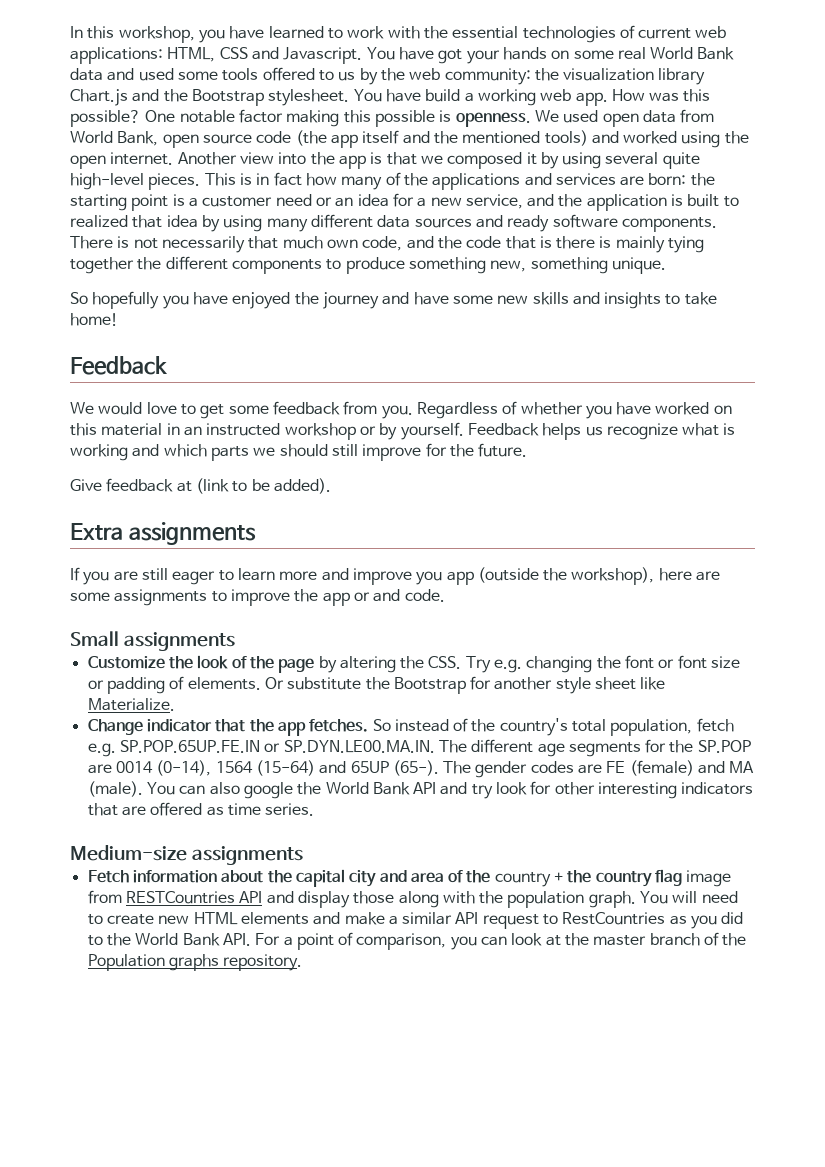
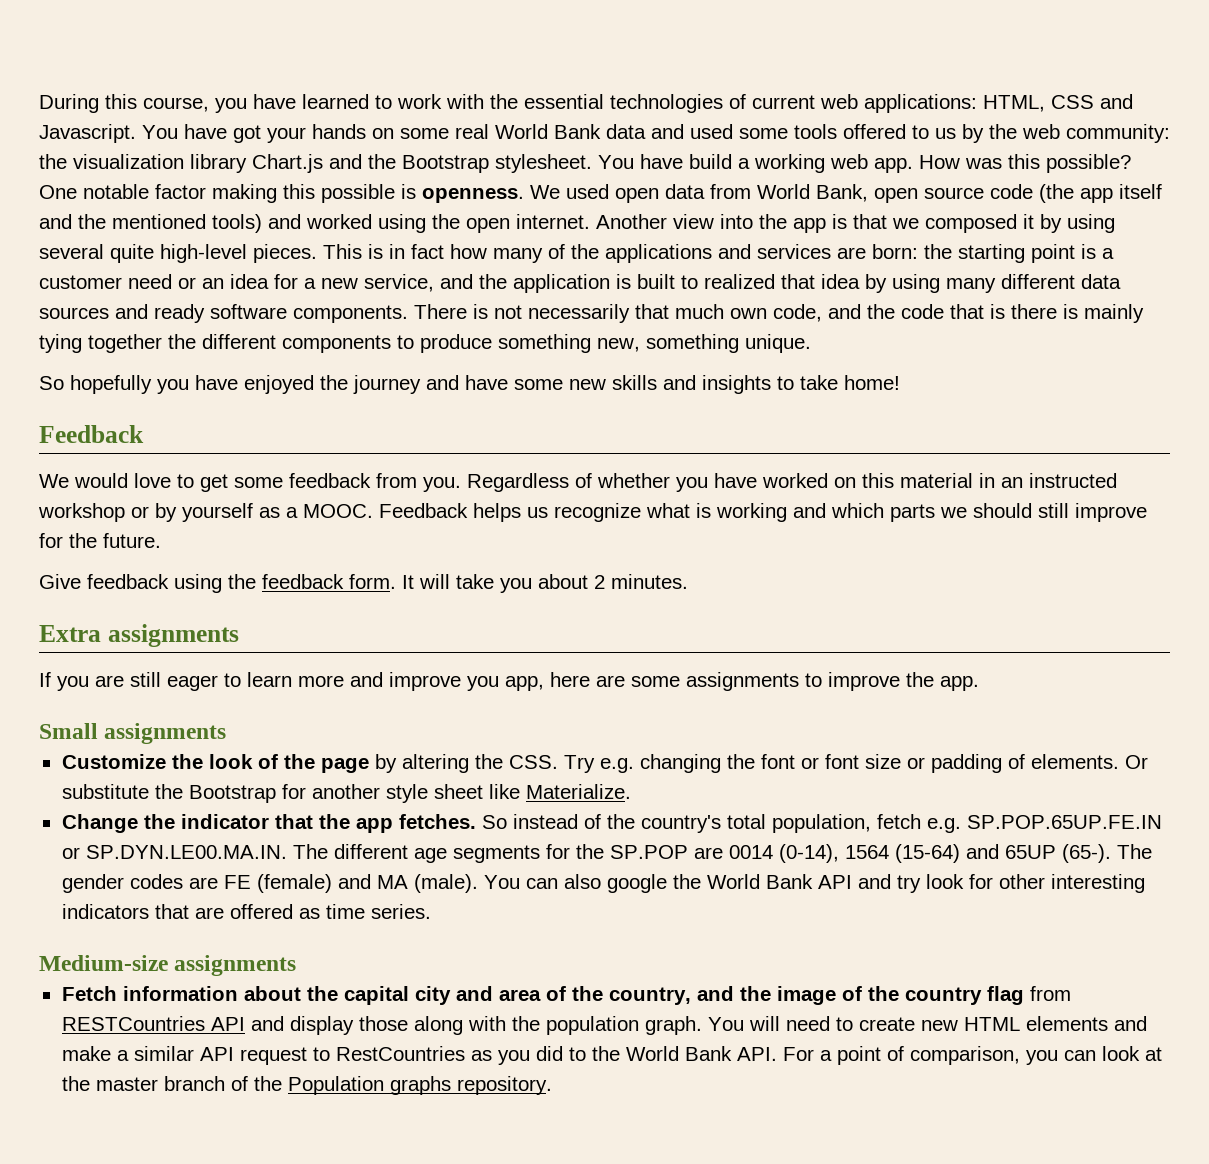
- In this workshop, you have learned to work with the essential technologies of current web applications: HTML, CSS and Javascript.
+ During this course, you have learned to work with the essential technologies of current web applications: HTML, CSS and Javascript.
- Regardless of whether you have worked on this material in an instructed workshop or by yourself.
+ Regardless of whether you have worked on this material in an instructed workshop or by yourself as a MOOC.
- Give feedback at (link to be added).
+ Give feedback using the feedback form. It will take you about 2 minutes.
- If you are still eager to learn more and improve you app (outside the workshop), here are some assignments to improve the app or and code.
+ If you are still eager to learn more and improve you app, here are some assignments to improve the app.
- Change indicator that the app fetches.
+ Change the indicator that the app fetches.
- Fetch information about the capital city and area of the country + the country flag image from RESTCountries API and display those along with the population graph.
+ Fetch information about the capital city and area of the country, and the image of the country flag from RESTCountries API and display those along with the population graph.

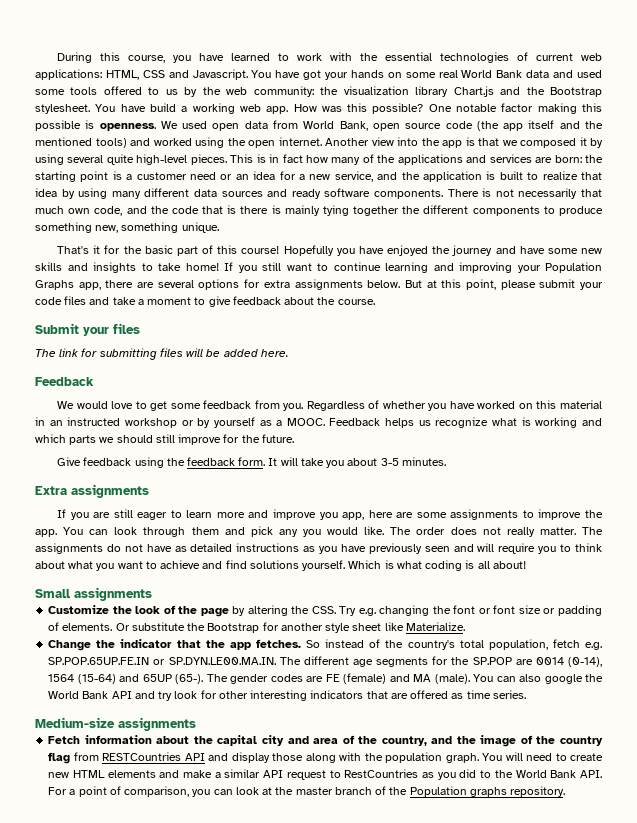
- This is in fact how many of the applications and services are born: the starting point is a customer need or an idea for a new service, and the application is built to realized that idea by using many different data sources and ready software components.
+ This is in fact how many of the applications and services are born: the starting point is a customer need or an idea for a new service, and the application is built to realize that idea by using many different data sources and ready software components.
- So hopefully you have enjoyed the journey and have some new skills and insights to take home!
+ That's it for the basic part of this course! Hopefully you have enjoyed the journey and have some new skills and insights to take home! If you still want to continue learning and improving your Population Graphs app, there are several options for extra assignments below. But at this point, please submit your code files and take a moment to give feedback about the course.
+ Submit your files
+ The link for submitting files will be added here.
- It will take you about 2 minutes.
+ It will take you about 3-5 minutes.
+ You can look through them and pick any you would like. The order does not really matter. The assignments do not have as detailed instructions as you have previously seen and will require you to think about what you want to achieve and find solutions yourself. Which is what coding is all about!

